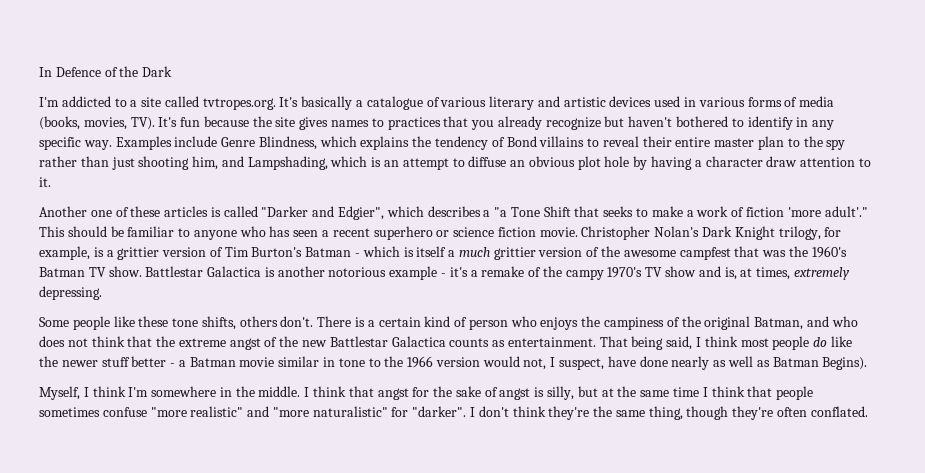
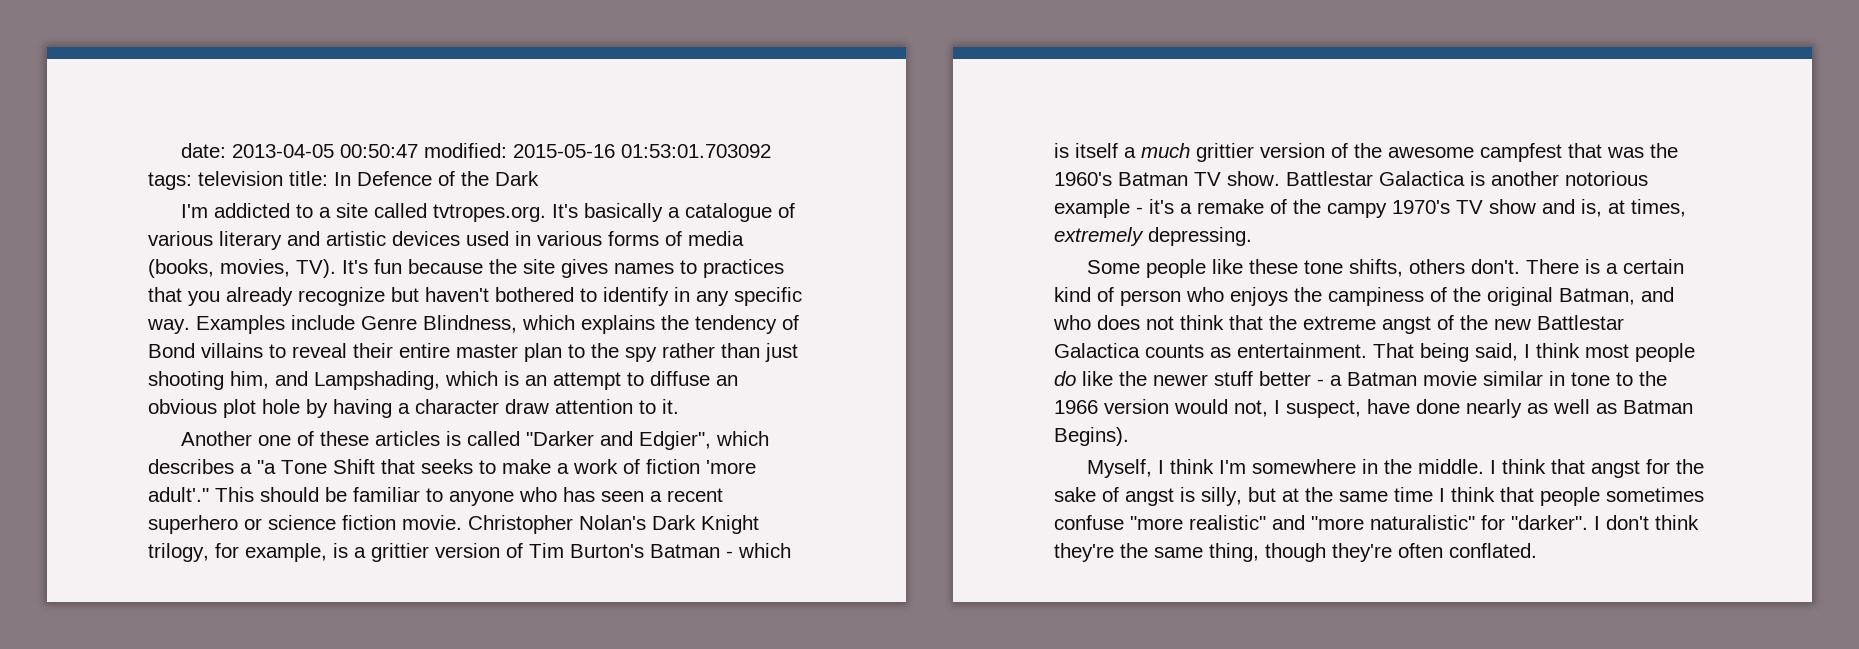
- In Defence of the Dark
+ date: 2013-04-05 00:50:47 modified: 2015-05-16 01:53:01.703092 tags: television title: In Defence of the Dark

